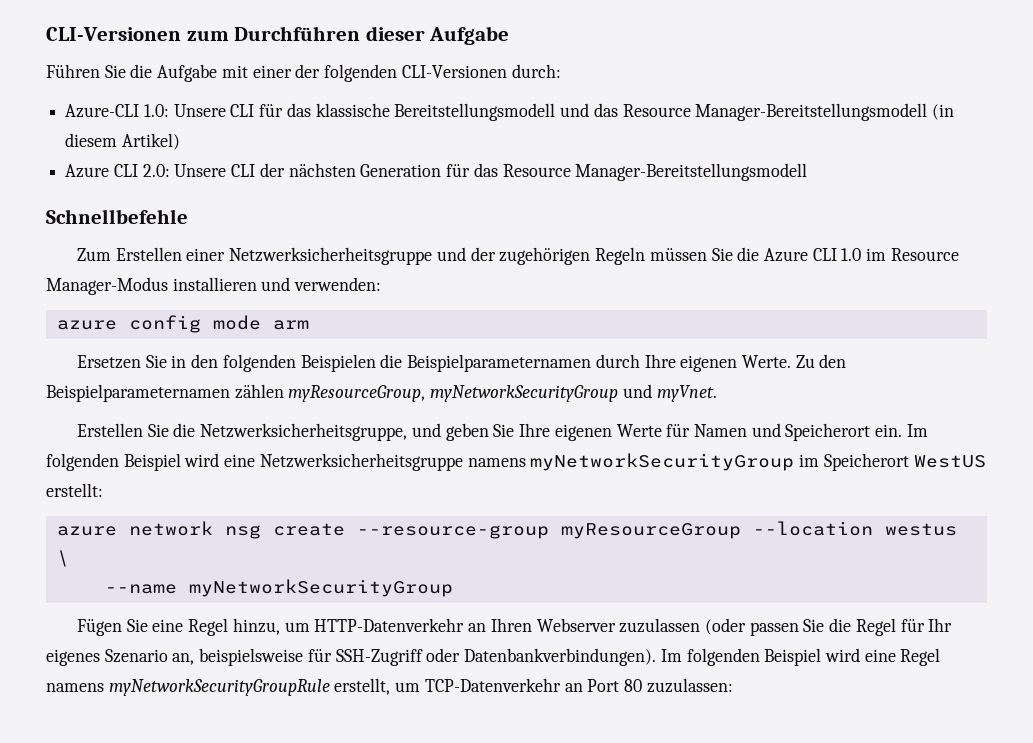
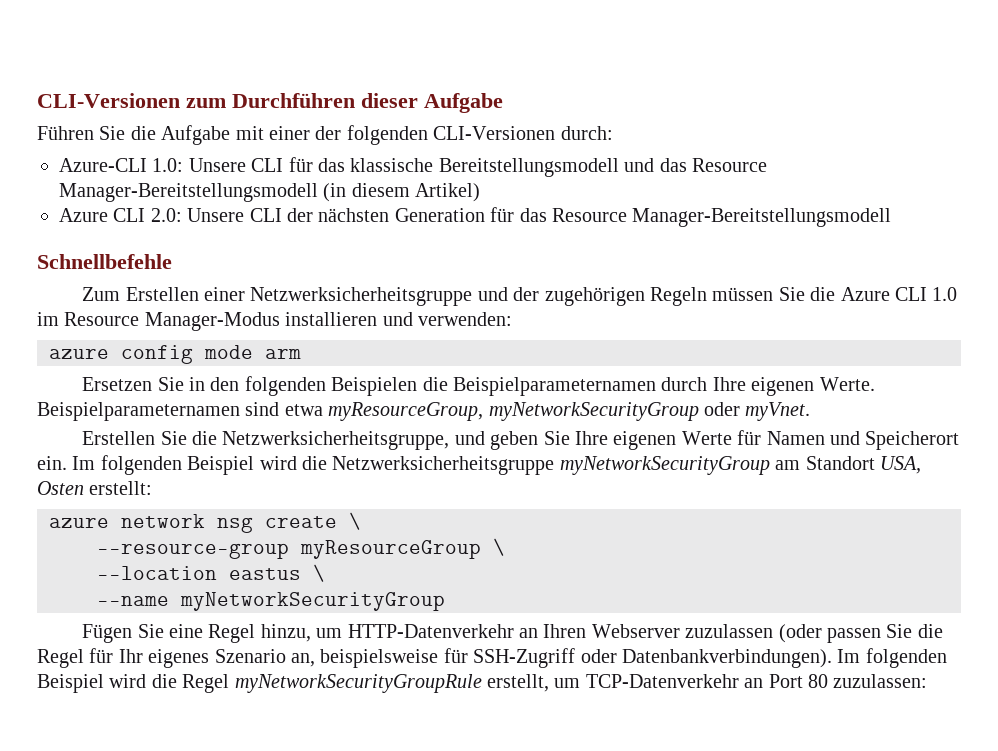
- Zu den Beispielparameternamen zählen myResourceGroup, myNetworkSecurityGroup und myVnet.
+ Beispielparameternamen sind etwa myResourceGroup, myNetworkSecurityGroup oder myVnet.
- Im folgenden Beispiel wird eine Netzwerksicherheitsgruppe namens myNetworkSecurityGroup im Speicherort WestUS erstellt:
+ Im folgenden Beispiel wird die Netzwerksicherheitsgruppe myNetworkSecurityGroup am Standort USA, Osten erstellt:
- azure network nsg create --resource-group myResourceGroup --location westus \
+ azure network nsg create \
+ --resource-group myResourceGroup \
+ --location eastus \
- Im folgenden Beispiel wird eine Regel namens myNetworkSecurityGroupRule erstellt, um TCP-Datenverkehr an Port 80 zuzulassen:
+ Im folgenden Beispiel wird die Regel myNetworkSecurityGroupRule erstellt, um TCP-Datenverkehr an Port 80 zuzulassen:

